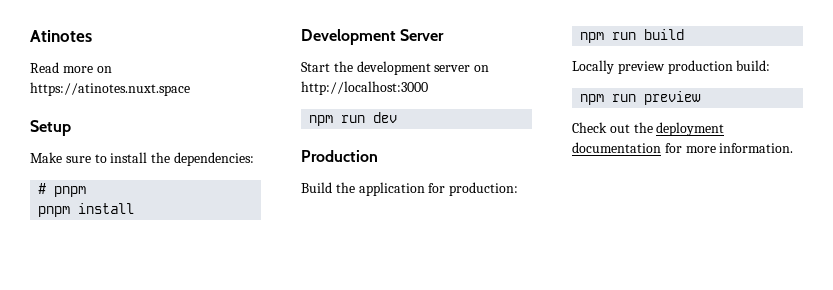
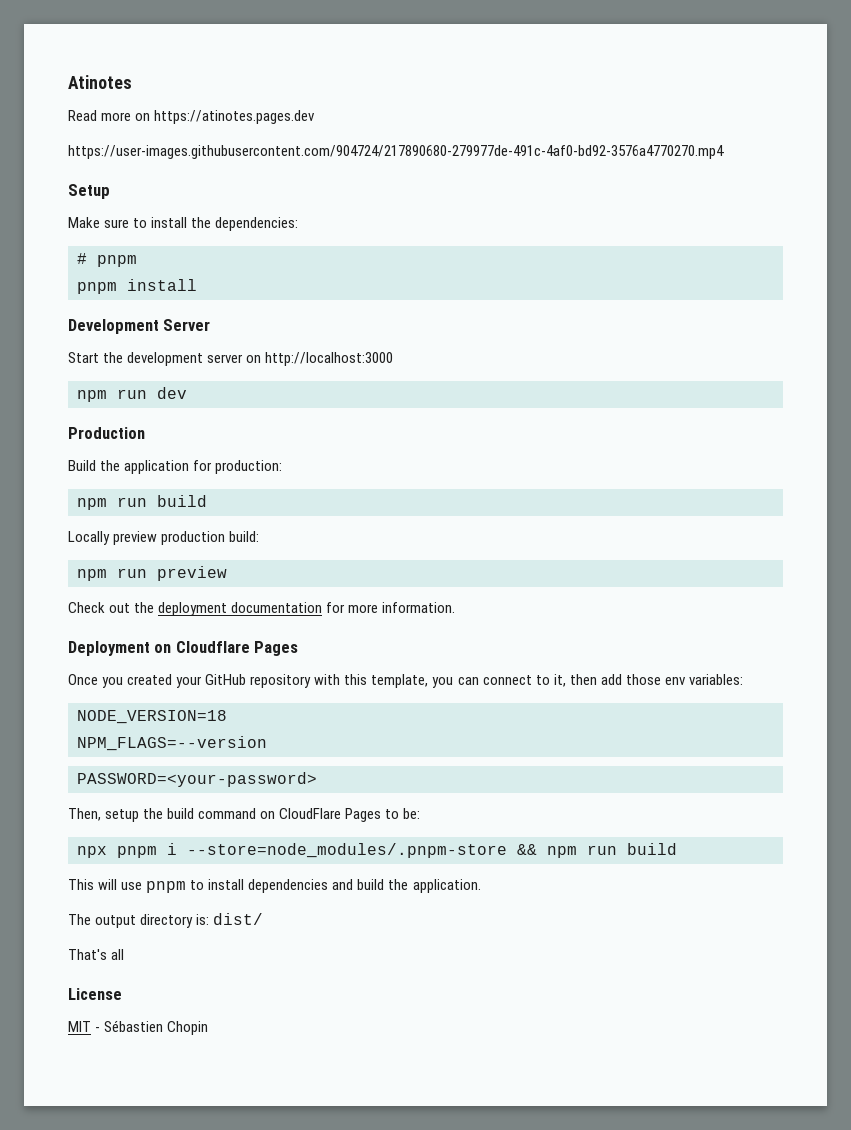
- Read more on https://atinotes.nuxt.space
+ Read more on https://atinotes.pages.dev
+ https://user-images.githubusercontent.com/904724/217890680-279977de-491c-4af0-bd92-3576a4770270.mp4
+ Deployment on Cloudflare Pages
+ Once you created your GitHub repository with this template, you can connect to it, then add those env variables:
+ NODE_VERSION=18
+ NPM_FLAGS=--version
+ PASSWORD=<your-password>
+ Then, setup the build command on CloudFlare Pages to be:
+ npx pnpm i --store=node_modules/.pnpm-store && npm run build
+ This will use pnpm to install dependencies and build the application.
+ The output directory is: dist/
+ That's all
+ License
+ MIT - Sébastien Chopin

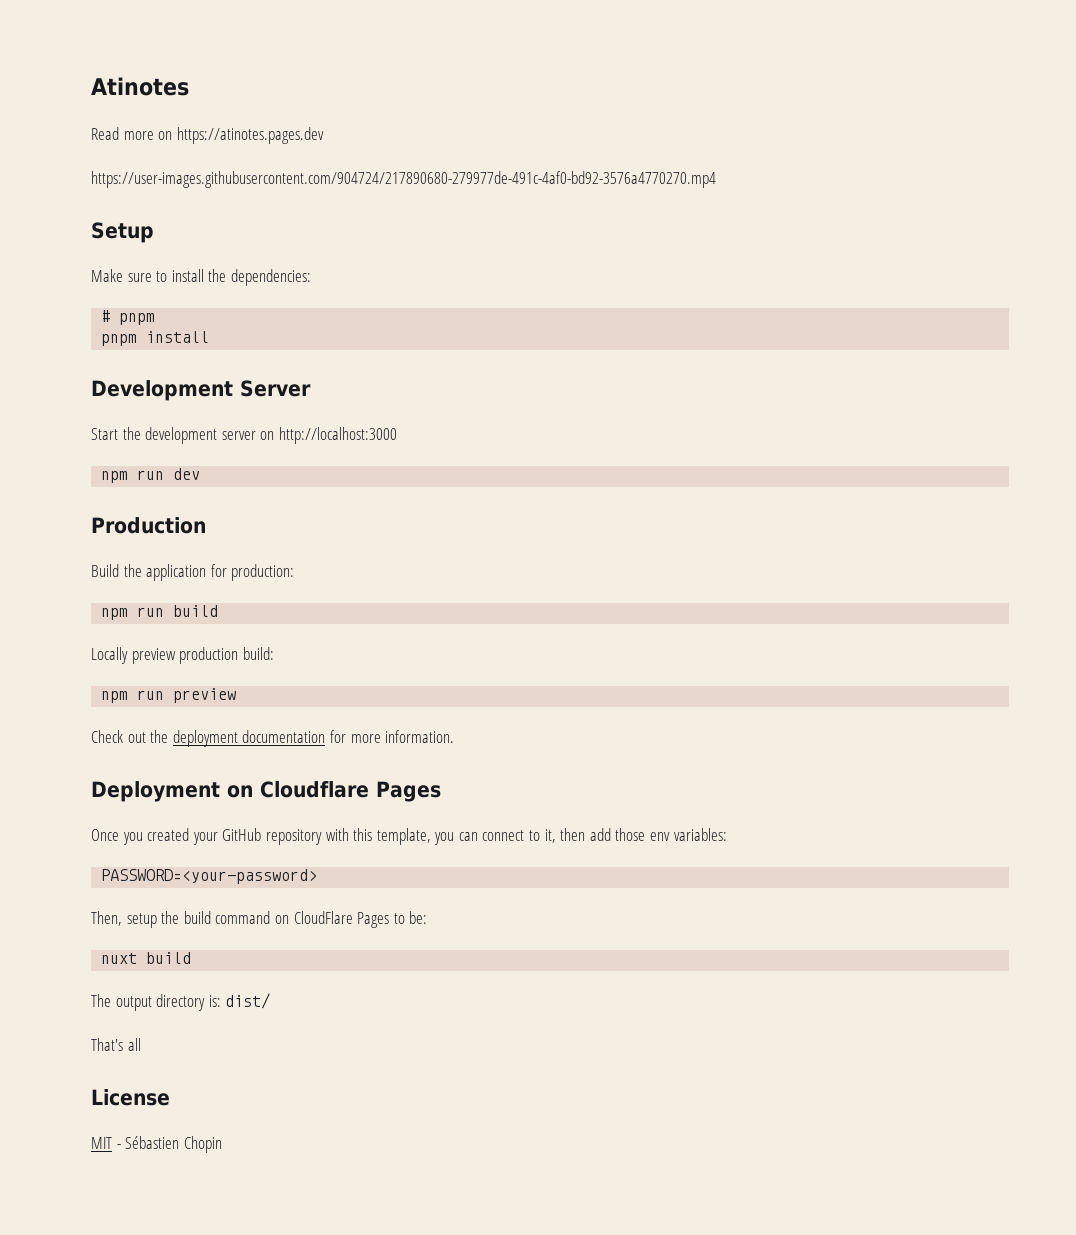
- NODE_VERSION=18
- NPM_FLAGS=--version
- npx pnpm i --store=node_modules/.pnpm-store && npm run build
- This will use pnpm to install dependencies and build the application.
+ nuxt build

